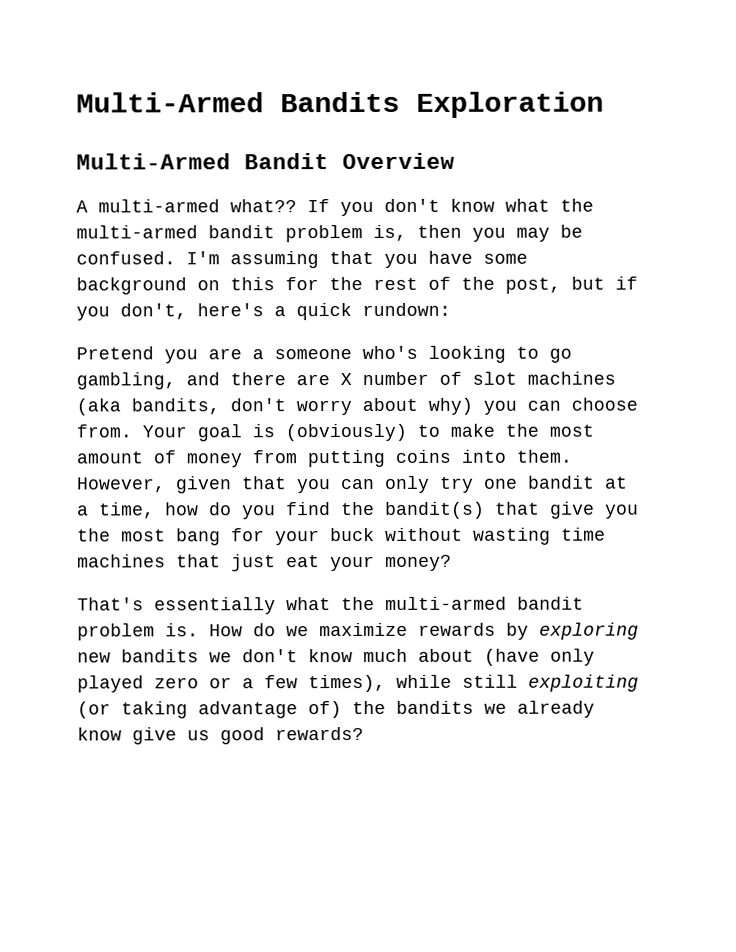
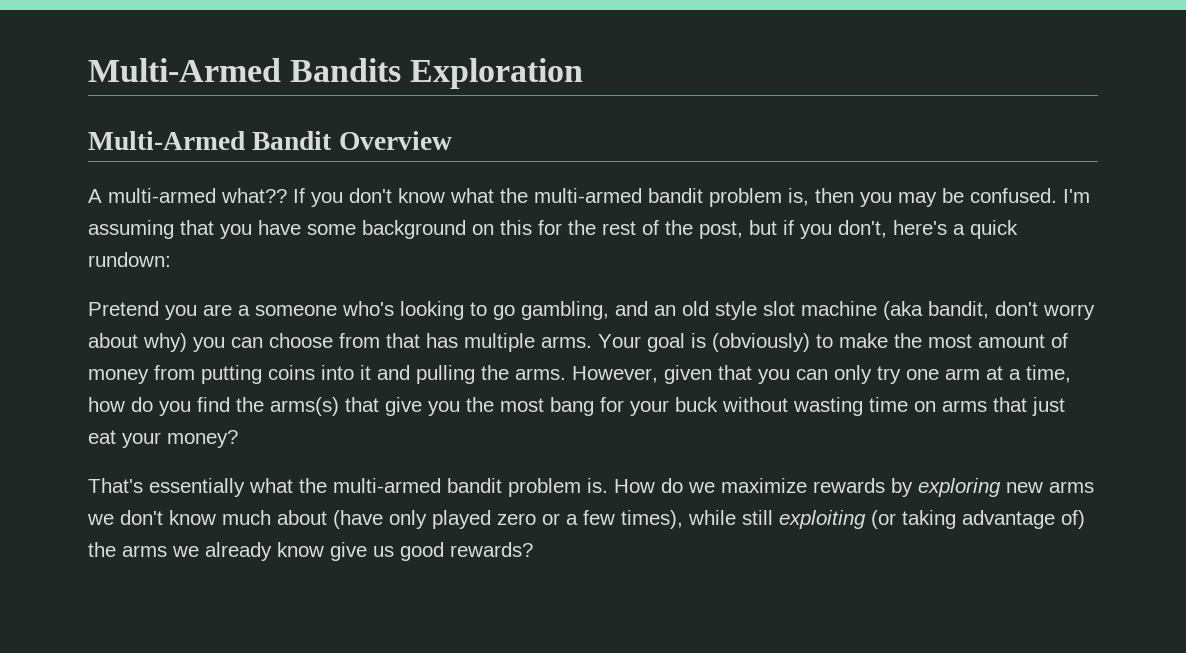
- Pretend you are a someone who's looking to go gambling, and there are X number of slot machines (aka bandits, don't worry about why) you can choose from.
+ Pretend you are a someone who's looking to go gambling, and an old style slot machine (aka bandit, don't worry about why) you can choose from that has multiple arms.
- Your goal is (obviously) to make the most amount of money from putting coins into them.
+ Your goal is (obviously) to make the most amount of money from putting coins into it and pulling the arms.
- However, given that you can only try one bandit at a time, how do you find the bandit(s) that give you the most bang for your buck without wasting time machines that just eat your money?
+ However, given that you can only try one arm at a time, how do you find the arms(s) that give you the most bang for your buck without wasting time on arms that just eat your money?
- How do we maximize rewards by exploring new bandits we don't know much about (have only played zero or a few times), while still exploiting (or taking advantage of) the bandits we already know give us good rewards?
+ How do we maximize rewards by exploring new arms we don't know much about (have only played zero or a few times), while still exploiting (or taking advantage of) the arms we already know give us good rewards?

